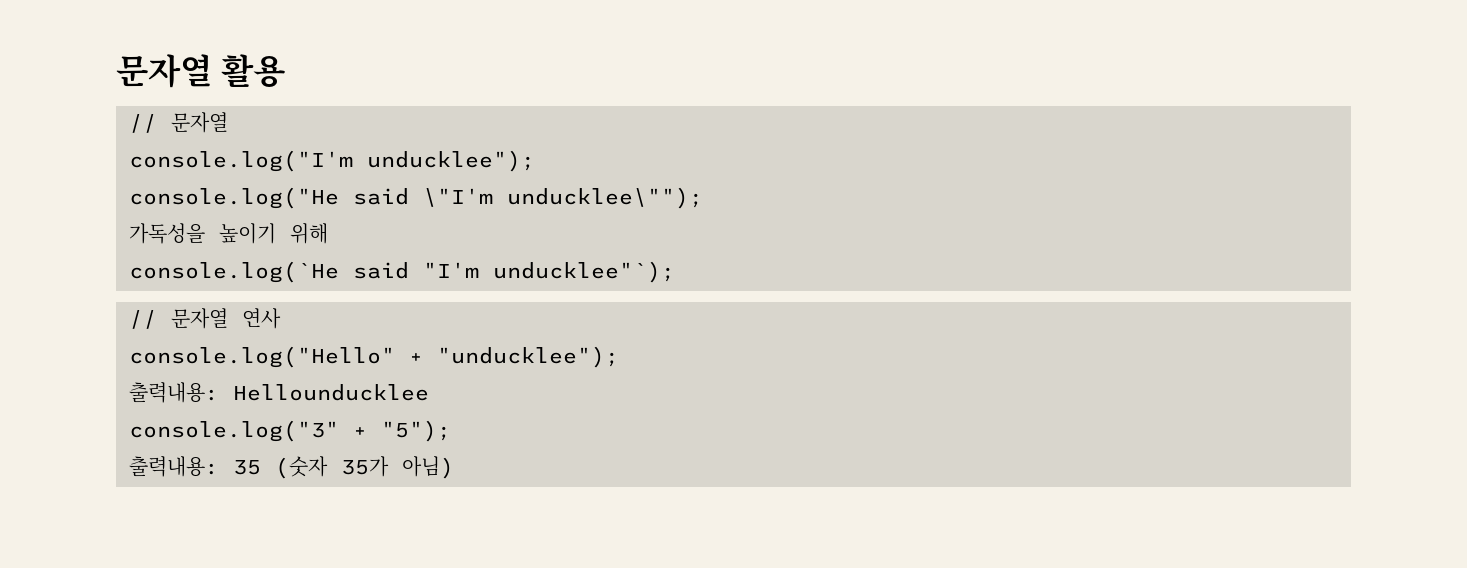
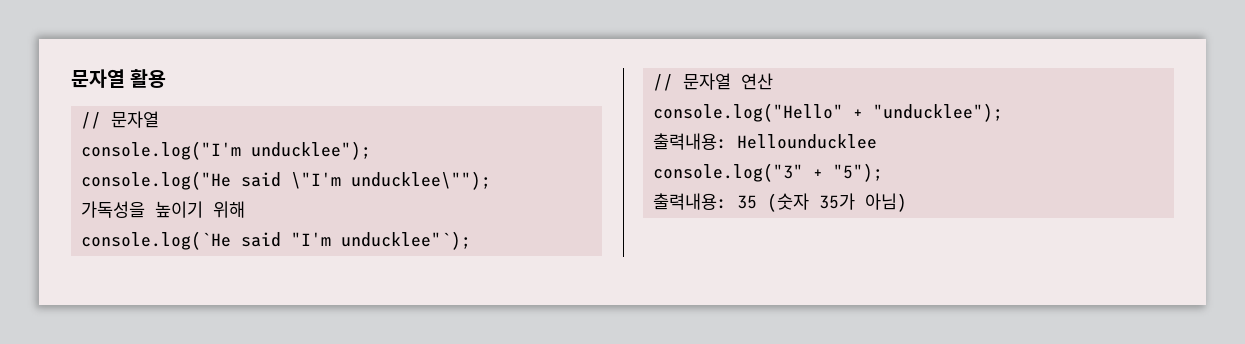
- // 문자열 연사
+ // 문자열 연산

